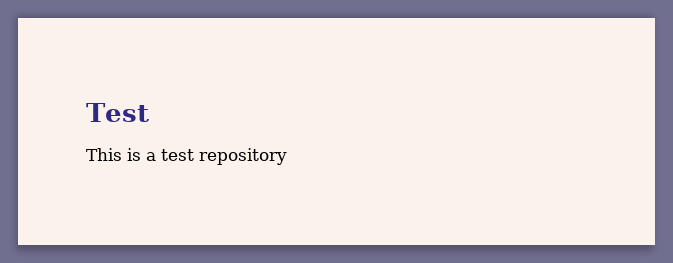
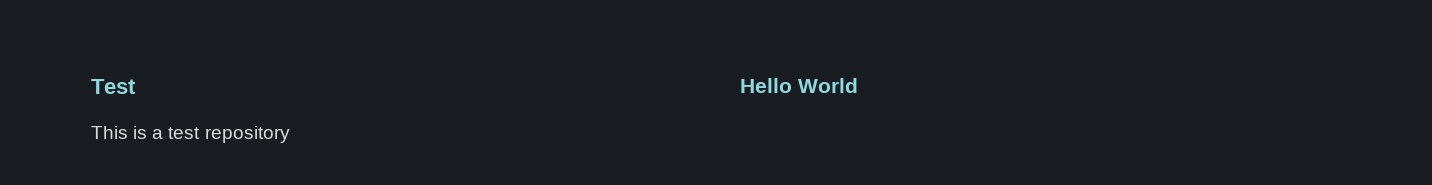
+ Hello World

